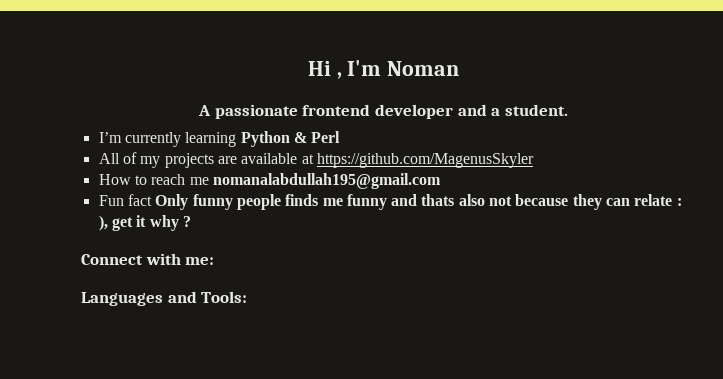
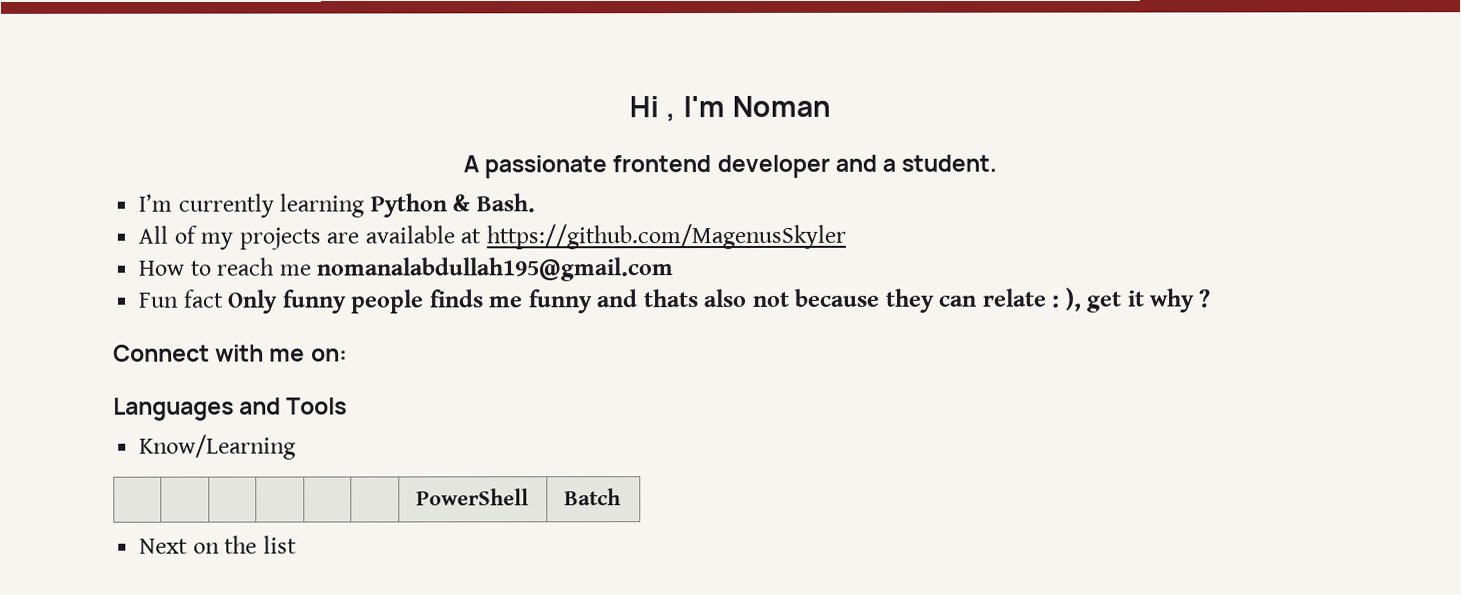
- I’m currently learning Python & Perl
+ I’m currently learning Python & Bash.
- Connect with me:
+ Connect with me on:
- Languages and Tools:
+ Languages and Tools
+ Know/Learning
+ | | | | | | PowerShell | Batch
+ Next on the list

